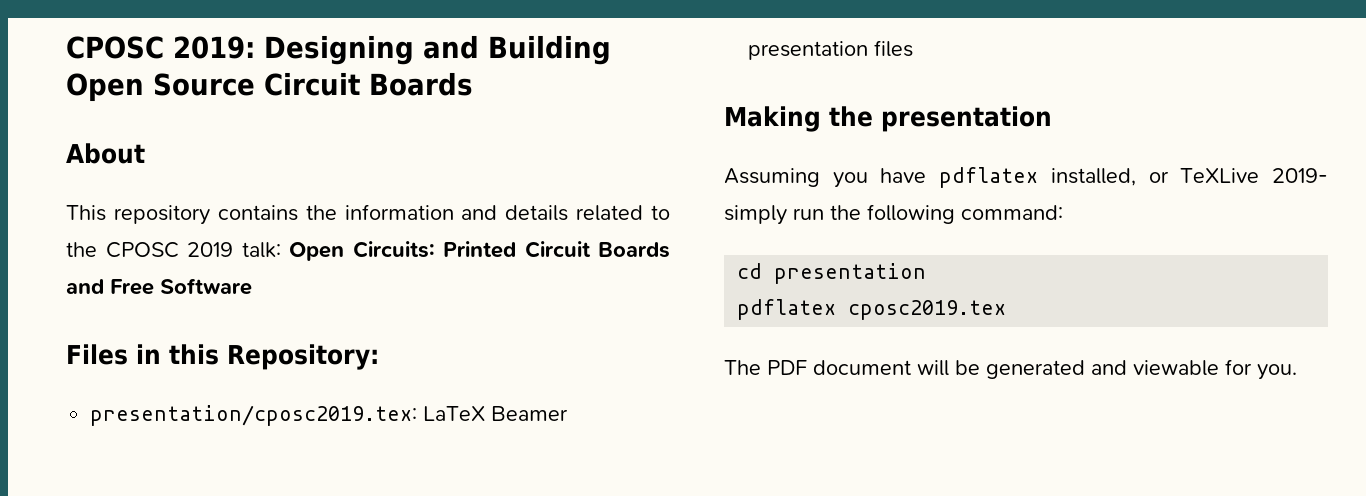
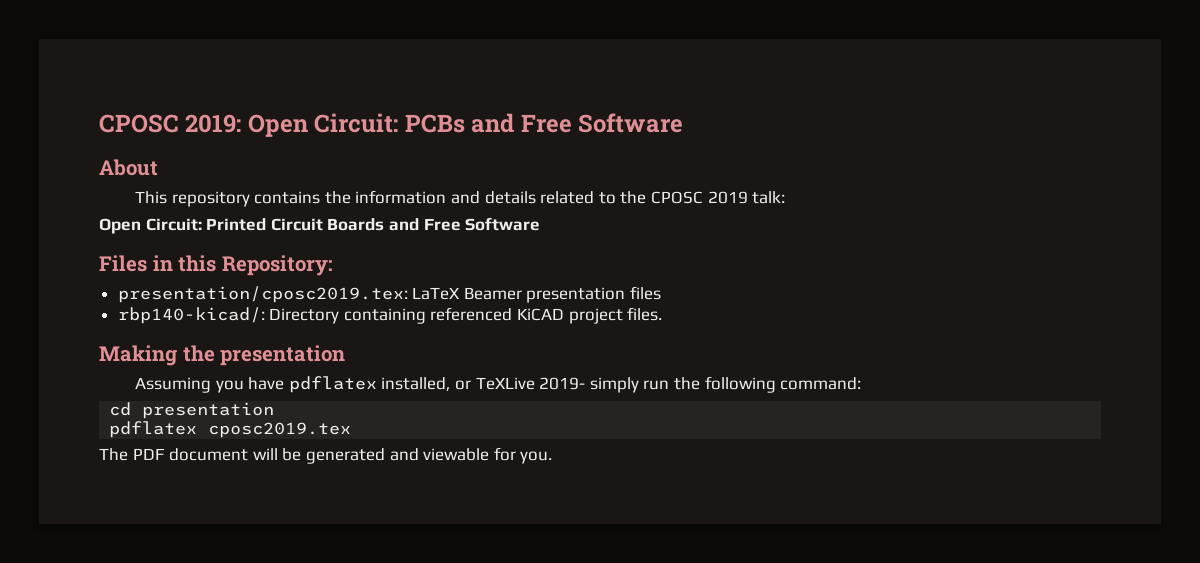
- CPOSC 2019: Designing and Building Open Source Circuit Boards
+ CPOSC 2019: Open Circuit: PCBs and Free Software
- This repository contains the information and details related to the CPOSC 2019 talk: Open Circuits: Printed Circuit Boards and Free Software
+ This repository contains the information and details related to the CPOSC 2019 talk:
+ Open Circuit: Printed Circuit Boards and Free Software
+ rbp140-kicad/: Directory containing referenced KiCAD project files.

